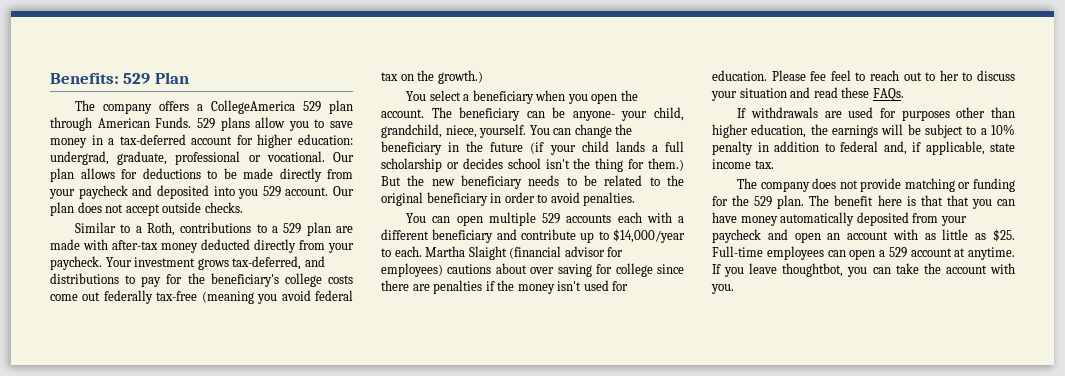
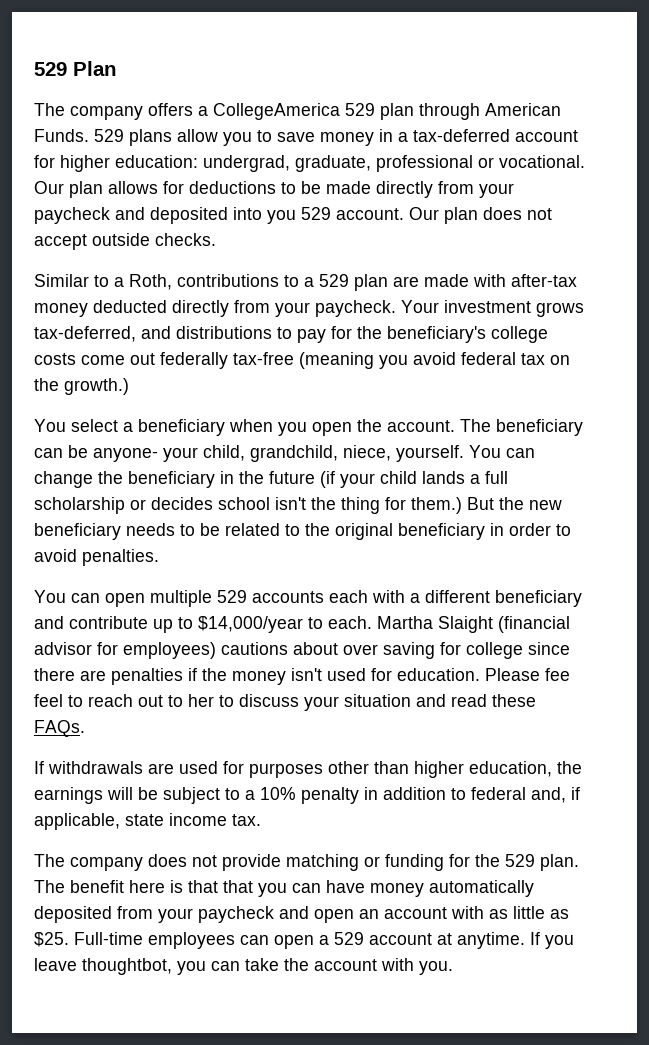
- Benefits: 529 Plan
+ 529 Plan

